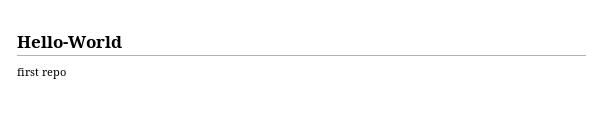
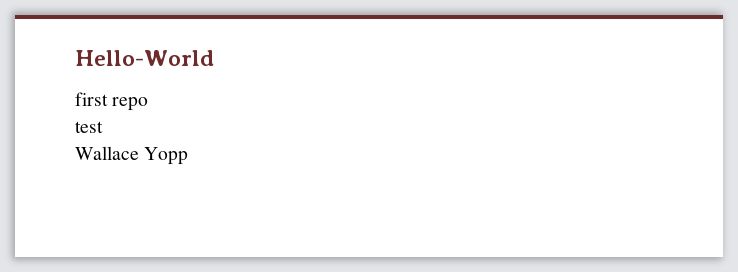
+ test
+ Wallace Yopp

